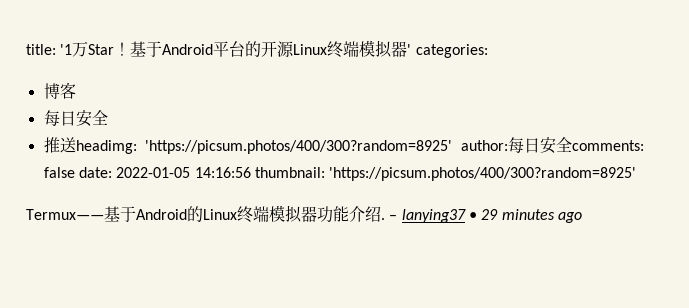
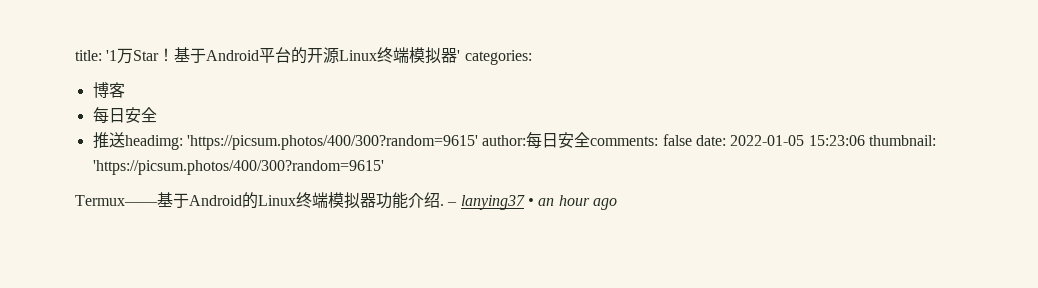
- 推送headimg: 'https://picsum.photos/400/300?random=8925' author:每日安全comments: false date: 2022-01-05 14:16:56 thumbnail: 'https://picsum.photos/400/300?random=8925'
+ 推送headimg: 'https://picsum.photos/400/300?random=9615' author:每日安全comments: false date: 2022-01-05 15:23:06 thumbnail: 'https://picsum.photos/400/300?random=9615'
- – lanying37 • 29 minutes ago
+ – lanying37 • an hour ago

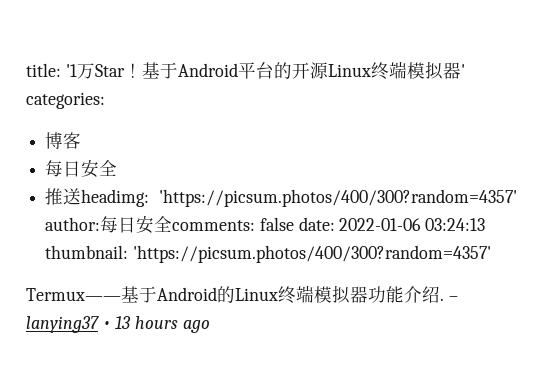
- 推送headimg: 'https://picsum.photos/400/300?random=9615' author:每日安全comments: false date: 2022-01-05 15:23:06 thumbnail: 'https://picsum.photos/400/300?random=9615'
+ 推送headimg: 'https://picsum.photos/400/300?random=4357' author:每日安全comments: false date: 2022-01-06 03:24:13 thumbnail: 'https://picsum.photos/400/300?random=4357'
- – lanying37 • an hour ago
+ – lanying37 • 13 hours ago

